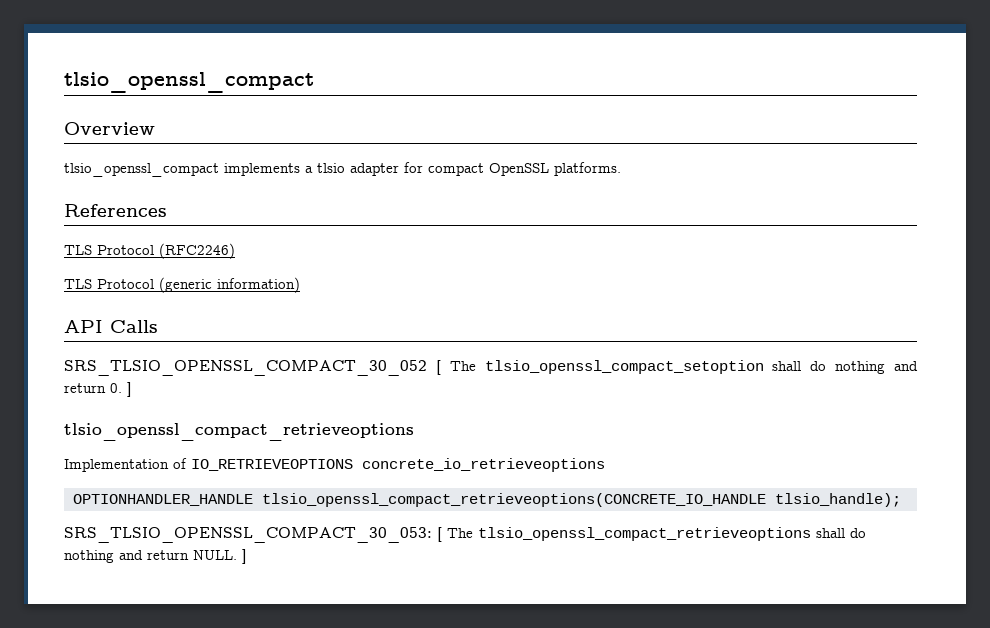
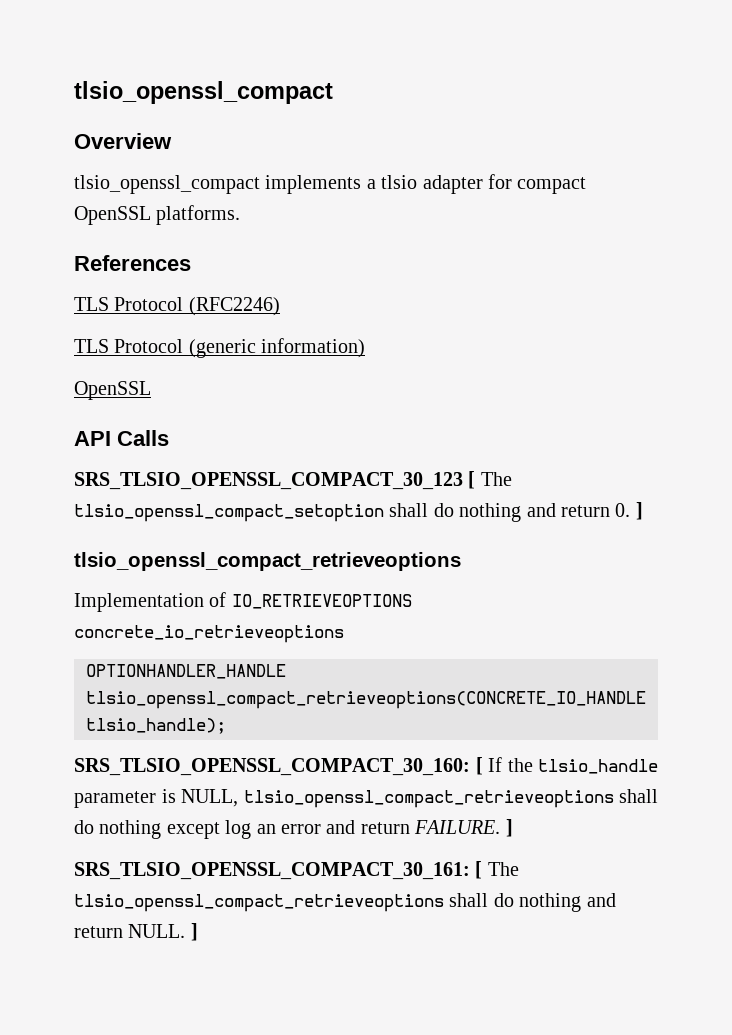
  TLS Protocol (generic information)
+ OpenSSL
- SRS_TLSIO_OPENSSL_COMPACT_30_052 [ The tlsio_openssl_compact_setoption shall do nothing and return 0. ]
+ SRS_TLSIO_OPENSSL_COMPACT_30_123 [ The tlsio_openssl_compact_setoption shall do nothing and return 0. ]
- SRS_TLSIO_OPENSSL_COMPACT_30_053: [ The tlsio_openssl_compact_retrieveoptions shall do nothing and return NULL. ]
+ SRS_TLSIO_OPENSSL_COMPACT_30_160: [ If the tlsio_handle parameter is NULL, tlsio_openssl_compact_retrieveoptions shall do nothing except log an error and return FAILURE. ]
+ SRS_TLSIO_OPENSSL_COMPACT_30_161: [ The tlsio_openssl_compact_retrieveoptions shall do nothing and return NULL. ]

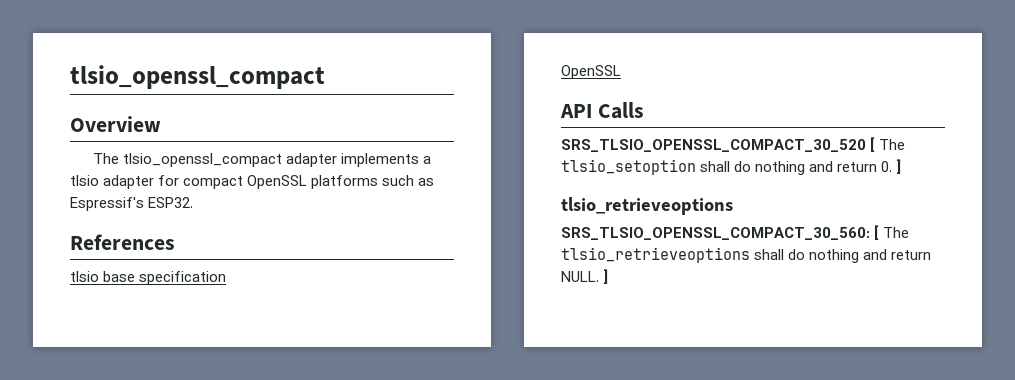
- tlsio_openssl_compact implements a tlsio adapter for compact OpenSSL platforms.
+ The tlsio_openssl_compact adapter implements a tlsio adapter for compact OpenSSL platforms such as Espressif's ESP32.
  References
- TLS Protocol (RFC2246)
- TLS Protocol (generic information)
+ tlsio base specification
- SRS_TLSIO_OPENSSL_COMPACT_30_123 [ The tlsio_openssl_compact_setoption shall do nothing and return 0. ]
- tlsio_openssl_compact_retrieveoptions
- Implementation of IO_RETRIEVEOPTIONS concrete_io_retrieveoptions
- OPTIONHANDLER_HANDLE tlsio_openssl_compact_retrieveoptions(CONCRETE_IO_HANDLE tlsio_handle);
- SRS_TLSIO_OPENSSL_COMPACT_30_160: [ If the tlsio_handle parameter is NULL, tlsio_openssl_compact_retrieveoptions shall do nothing except log an error and return FAILURE. ]
- SRS_TLSIO_OPENSSL_COMPACT_30_161: [ The tlsio_openssl_compact_retrieveoptions shall do nothing and return NULL. ]
+ SRS_TLSIO_OPENSSL_COMPACT_30_520 [ The tlsio_setoption shall do nothing and return 0. ]
+ tlsio_retrieveoptions
+ SRS_TLSIO_OPENSSL_COMPACT_30_560: [ The tlsio_retrieveoptions shall do nothing and return NULL. ]

